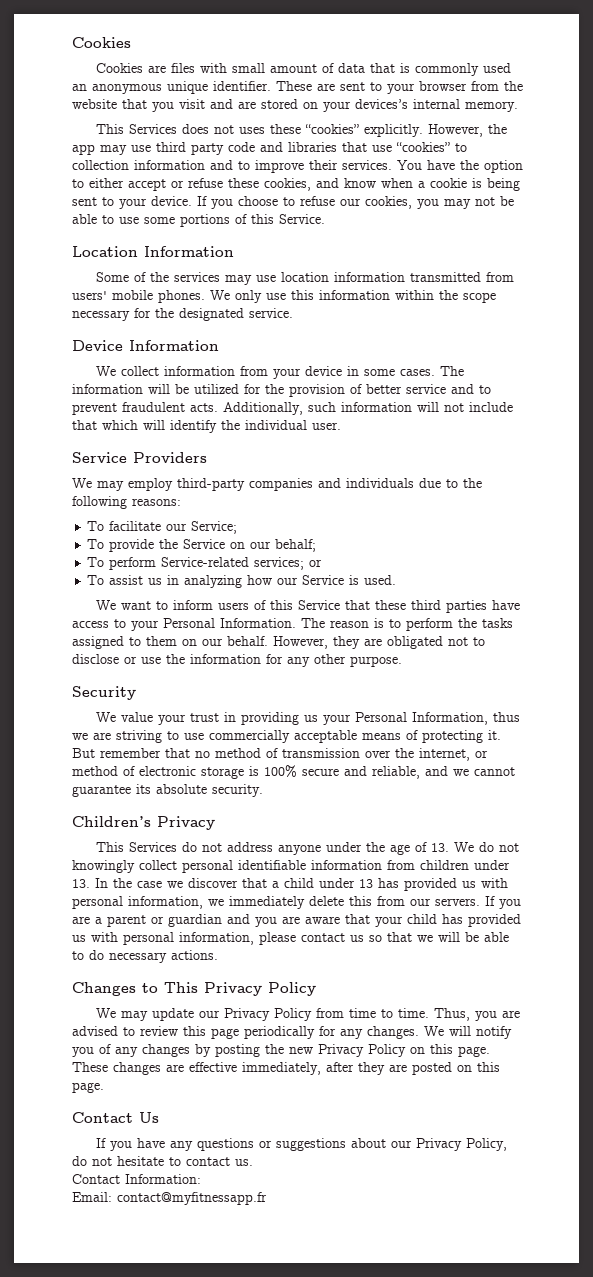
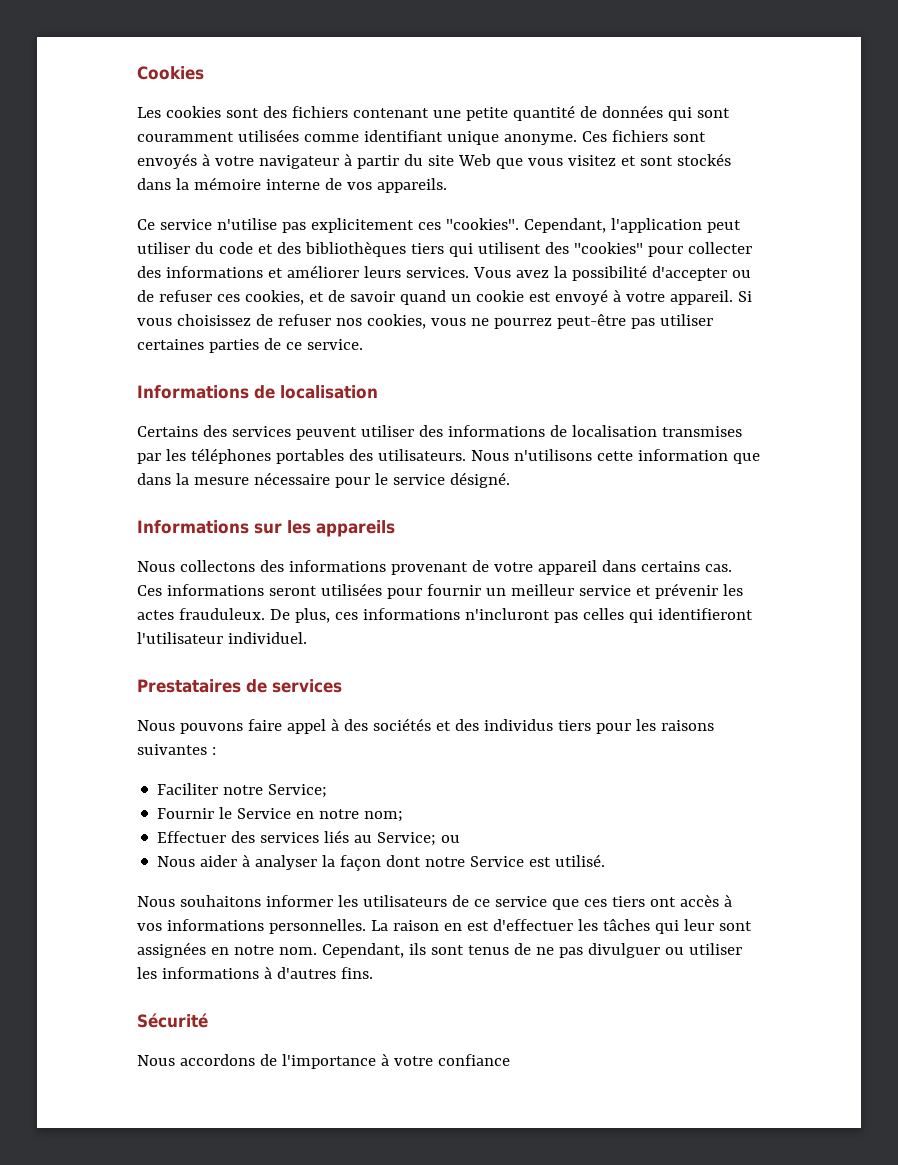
- Cookies are files with small amount of data that is commonly used an anonymous unique identifier. These are sent to your browser from the website that you visit and are stored on your devices’s internal memory.
- This Services does not uses these “cookies” explicitly. However, the app may use third party code and libraries that use “cookies” to collection information and to improve their services. You have the option to either accept or refuse these cookies, and know when a cookie is being sent to your device. If you choose to refuse our cookies, you may not be able to use some portions of this Service.
- Location Information
- Some of the services may use location information transmitted from users' mobile phones. We only use this information within the scope necessary for the designated service.
- Device Information
- We collect information from your device in some cases. The information will be utilized for the provision of better service and to prevent fraudulent acts. Additionally, such information will not include that which will identify the individual user.
- Service Providers
- We may employ third-party companies and individuals due to the following reasons:
- To facilitate our Service;
- To provide the Service on our behalf;
- To perform Service-related services; or
- To assist us in analyzing how our Service is used.
- We want to inform users of this Service that these third parties have access to your Personal Information. The reason is to perform the tasks assigned to them on our behalf. However, they are obligated not to disclose or use the information for any other purpose.
- Security
- We value your trust in providing us your Personal Information, thus we are striving to use commercially acceptable means of protecting it. But remember that no method of transmission over the internet, or method of electronic storage is 100% secure and reliable, and we cannot guarantee its absolute security.
- Children’s Privacy
- This Services do not address anyone under the age of 13. We do not knowingly collect personal identifiable information from children under 13. In the case we discover that a child under 13 has provided us with personal information, we immediately delete this from our servers. If you are a parent or guardian and you are aware that your child has provided us with personal information, please contact us so that we will be able to do necessary actions.
- Changes to This Privacy Policy
- We may update our Privacy Policy from time to time. Thus, you are advised to review this page periodically for any changes. We will notify you of any changes by posting the new Privacy Policy on this page. These changes are effective immediately, after they are posted on this page.
- Contact Us
- If you have any questions or suggestions about our Privacy Policy, do not hesitate to contact us.
- Contact Information:
- Email: contact@myfitnessapp.fr
+ Les cookies sont des fichiers contenant une petite quantité de données qui sont couramment utilisées comme identifiant unique anonyme. Ces fichiers sont envoyés à votre navigateur à partir du site Web que vous visitez et sont stockés dans la mémoire interne de vos appareils.
+ Ce service n'utilise pas explicitement ces "cookies". Cependant, l'application peut utiliser du code et des bibliothèques tiers qui utilisent des "cookies" pour collecter des informations et améliorer leurs services. Vous avez la possibilité d'accepter ou de refuser ces cookies, et de savoir quand un cookie est envoyé à votre appareil. Si vous choisissez de refuser nos cookies, vous ne pourrez peut-être pas utiliser certaines parties de ce service.
+ Informations de localisation
+ Certains des services peuvent utiliser des informations de localisation transmises par les téléphones portables des utilisateurs. Nous n'utilisons cette information que dans la mesure nécessaire pour le service désigné.
+ Informations sur les appareils
+ Nous collectons des informations provenant de votre appareil dans certains cas. Ces informations seront utilisées pour fournir un meilleur service et prévenir les actes frauduleux. De plus, ces informations n'incluront pas celles qui identifieront l'utilisateur individuel.
+ Prestataires de services
+ Nous pouvons faire appel à des sociétés et des individus tiers pour les raisons suivantes :
+ Faciliter notre Service;
+ Fournir le Service en notre nom;
+ Effectuer des services liés au Service; ou
+ Nous aider à analyser la façon dont notre Service est utilisé.
+ Nous souhaitons informer les utilisateurs de ce service que ces tiers ont accès à vos informations personnelles. La raison en est d'effectuer les tâches qui leur sont assignées en notre nom. Cependant, ils sont tenus de ne pas divulguer ou utiliser les informations à d'autres fins.
+ Sécurité
+ Nous accordons de l'importance à votre confiance

